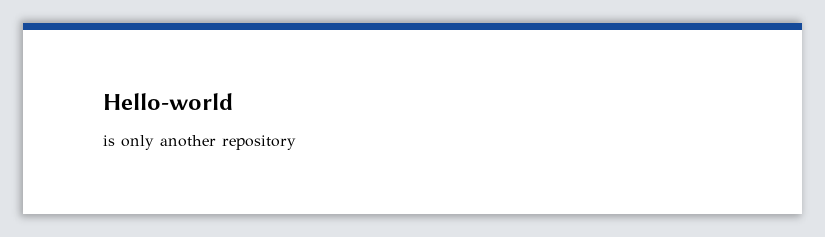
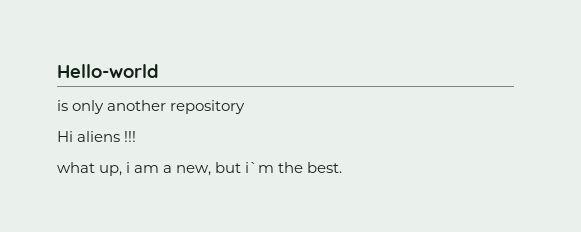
+ Hi aliens !!!
+ what up, i am a new, but i`m the best.

